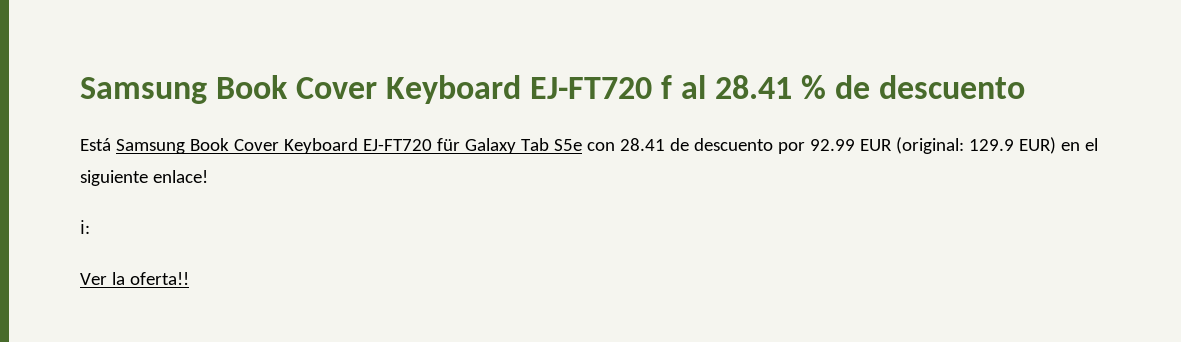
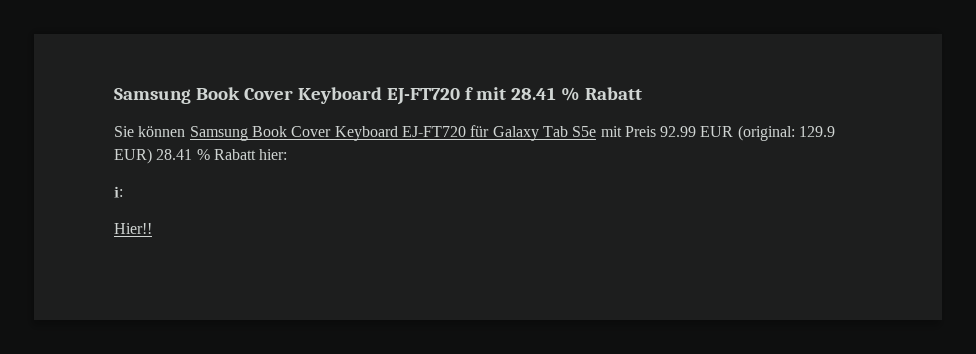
- Samsung Book Cover Keyboard EJ-FT720 f al 28.41 % de descuento
- Está Samsung Book Cover Keyboard EJ-FT720 für Galaxy Tab S5e con 28.41 de descuento por 92.99 EUR (original: 129.9 EUR) en el siguiente enlace!
+ Samsung Book Cover Keyboard EJ-FT720 f mit 28.41 % Rabatt
+ Sie können Samsung Book Cover Keyboard EJ-FT720 für Galaxy Tab S5e mit Preis 92.99 EUR (original: 129.9 EUR) 28.41 % Rabatt hier:
  ℹ:
- Ver la oferta!!
+ Hier!!

